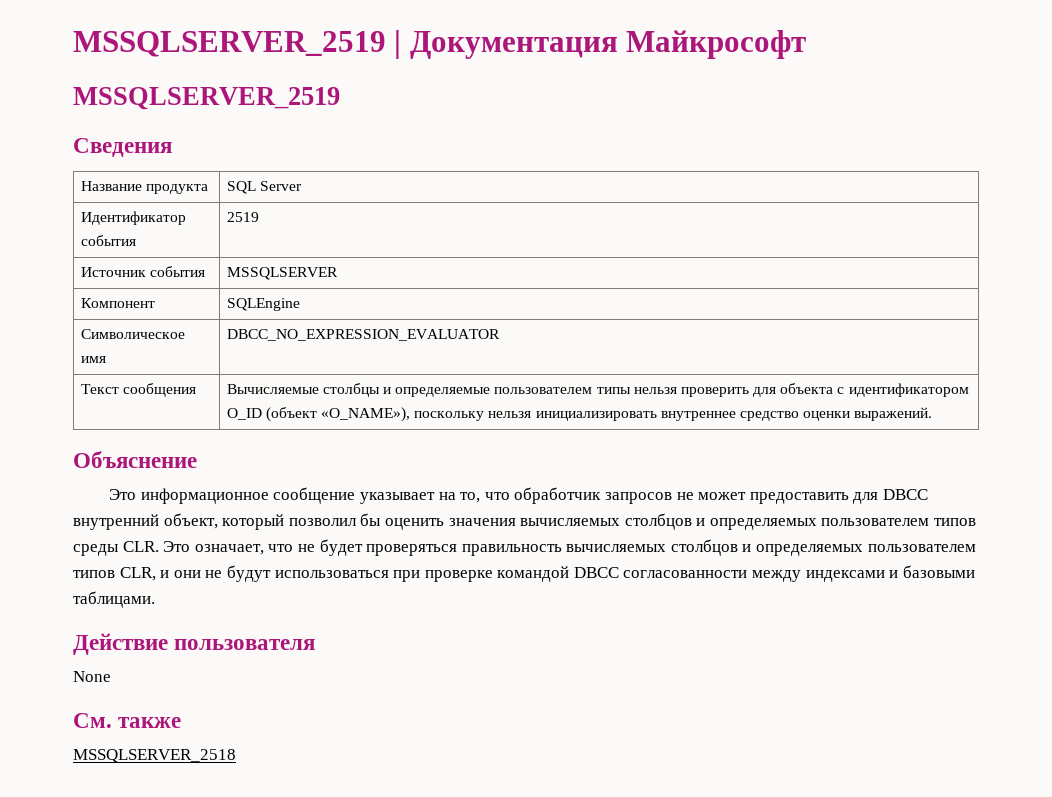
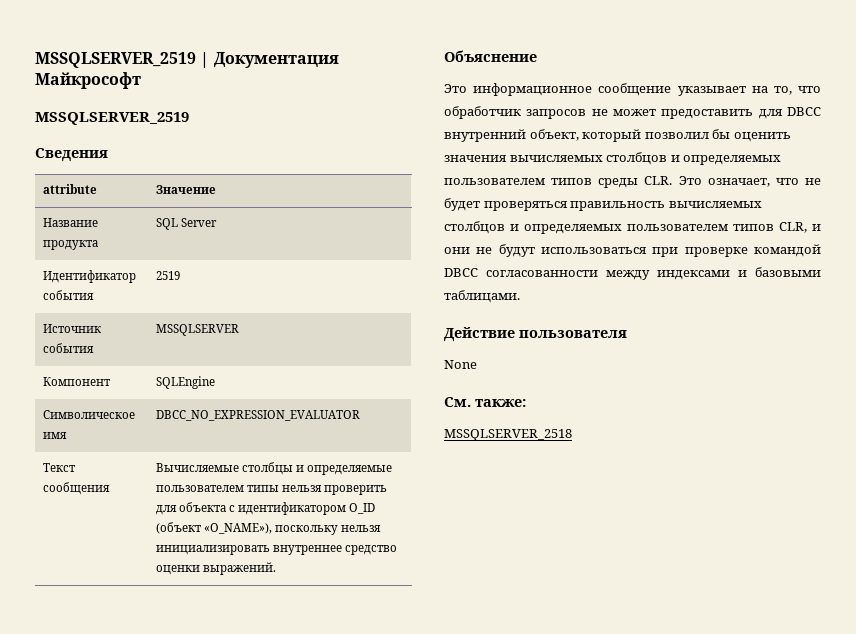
+ attribute | Значение
- См. также
+ См. также:

